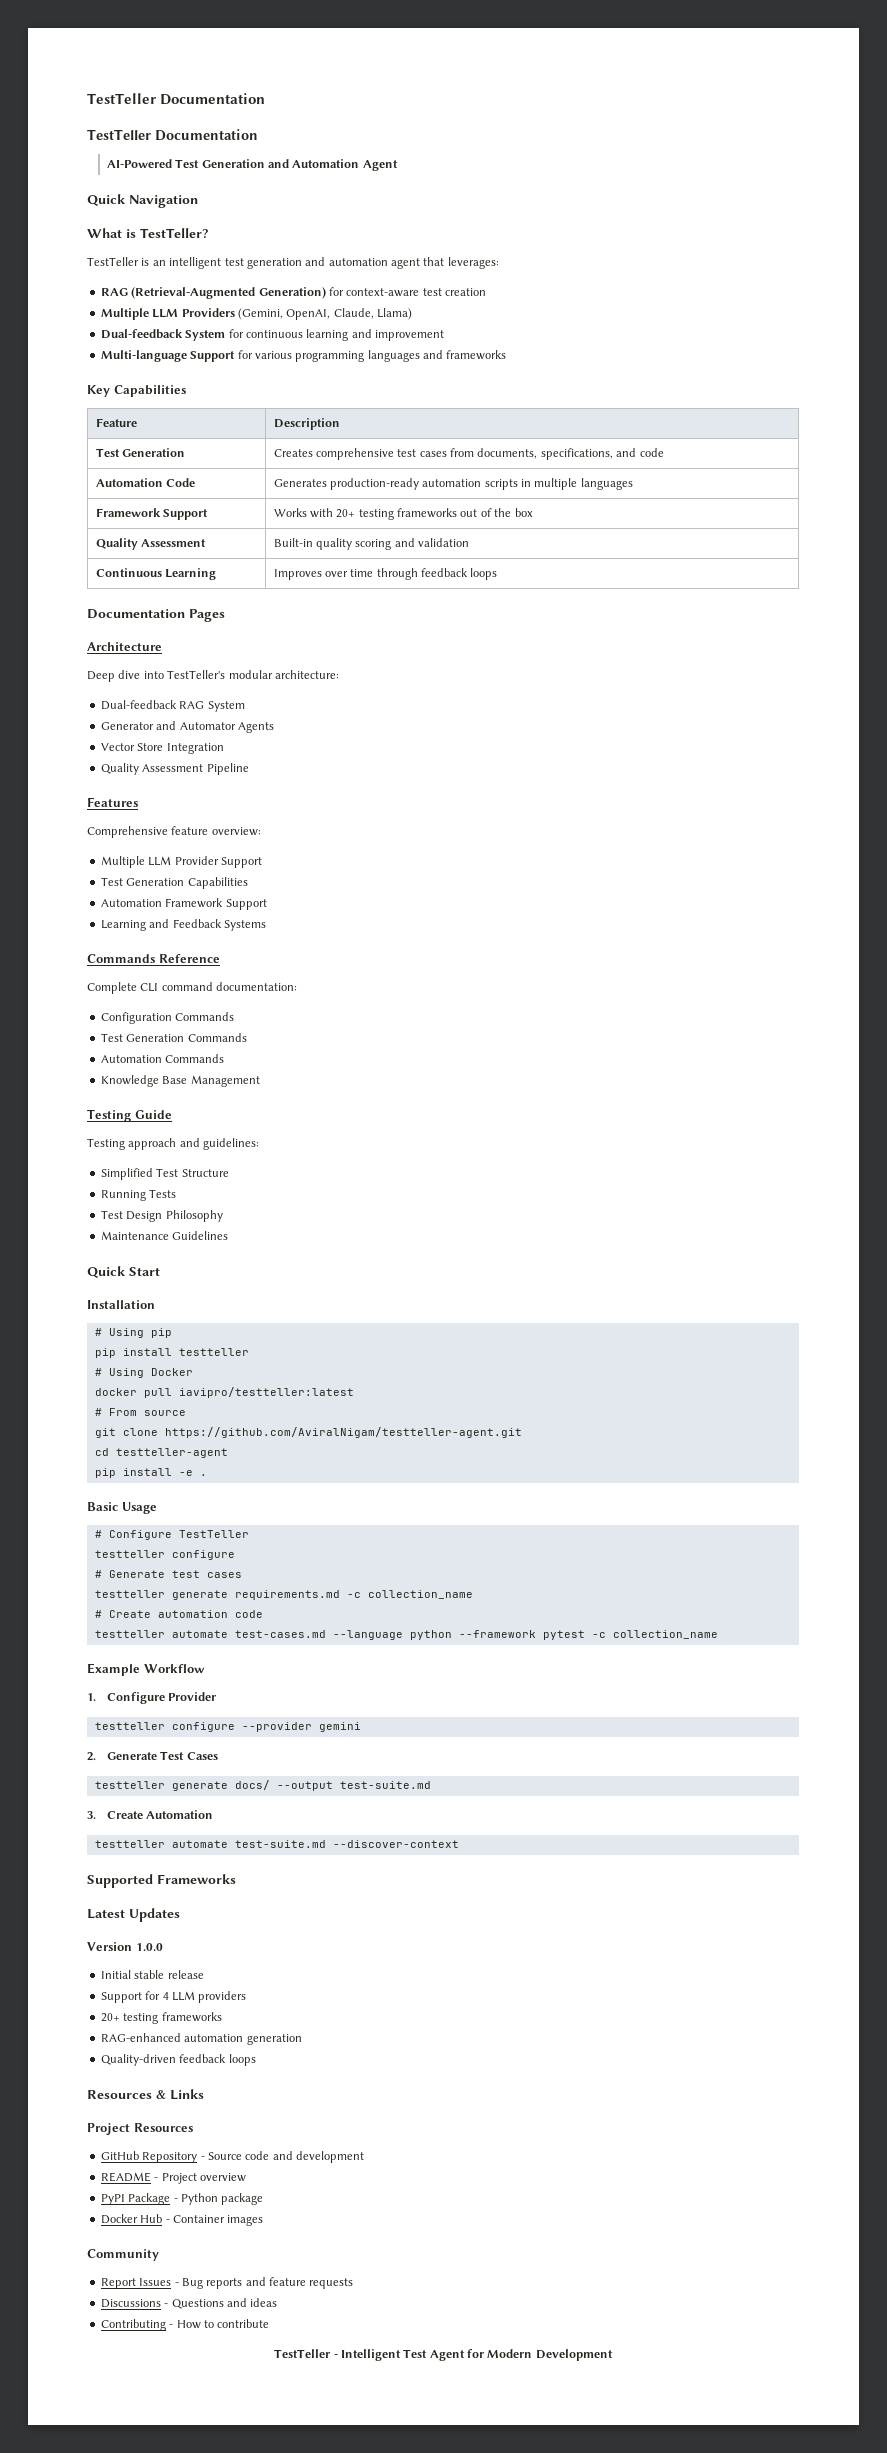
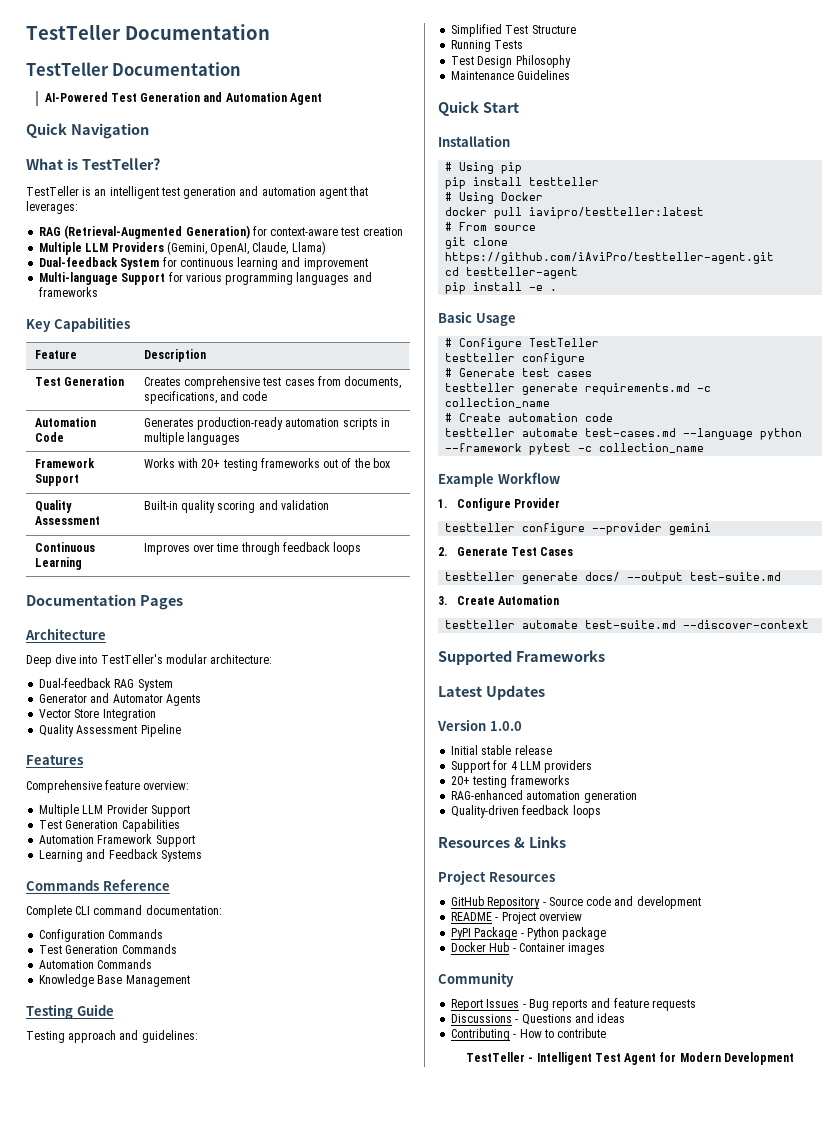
- git clone https://github.com/AviralNigam/testteller-agent.git
+ git clone https://github.com/iAviPro/testteller-agent.git

